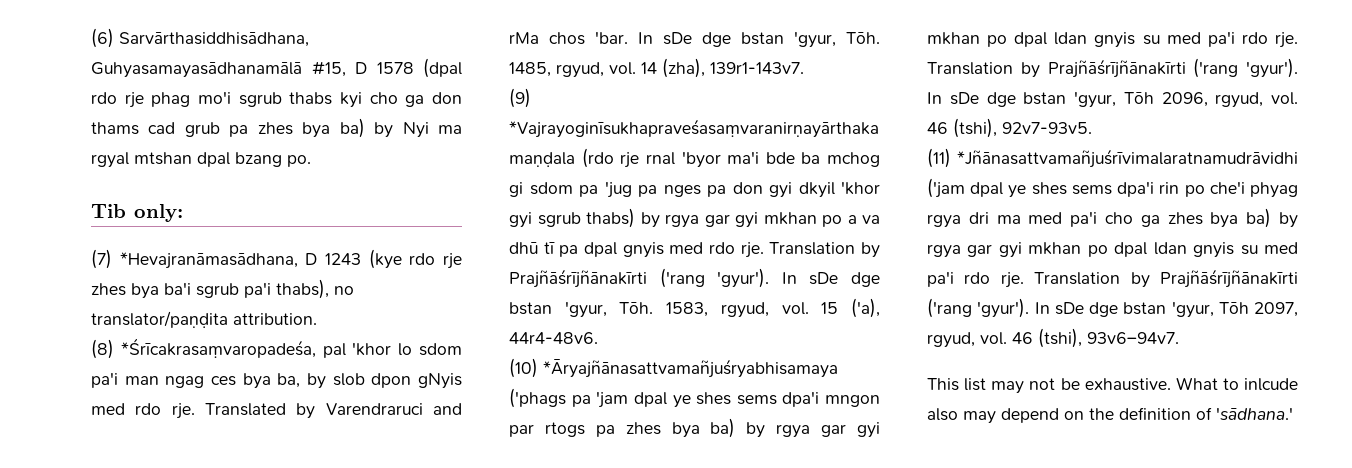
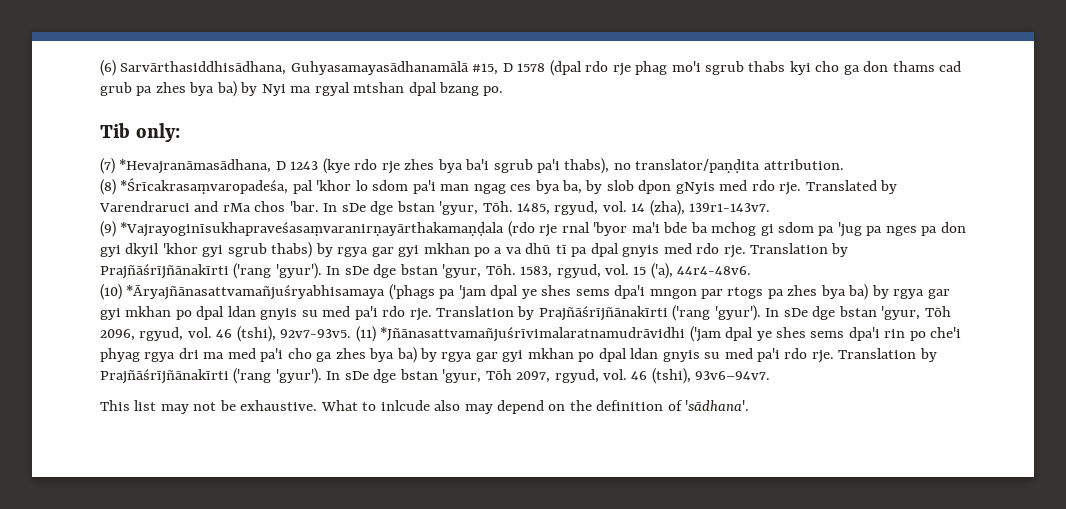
- In sDe dge bstan 'gyur, Tōh 2096, rgyud, vol. 46 (tshi), 92v7-93v5.
- (11) *Jñānasattvamañjuśrīvimalaratnamudrāvidhi ('jam dpal ye shes sems dpa'i rin po che'i phyag rgya dri ma med pa'i cho ga zhes bya ba) by rgya gar gyi mkhan po dpal ldan gnyis su med pa'i rdo rje.
+ In sDe dge bstan 'gyur, Tōh 2096, rgyud, vol. 46 (tshi), 92v7-93v5. (11) *Jñānasattvamañjuśrīvimalaratnamudrāvidhi ('jam dpal ye shes sems dpa'i rin po che'i phyag rgya dri ma med pa'i cho ga zhes bya ba) by rgya gar gyi mkhan po dpal ldan gnyis su med pa'i rdo rje.
- What to inlcude also may depend on the definition of 'sādhana.'
+ What to inlcude also may depend on the definition of 'sādhana'.

